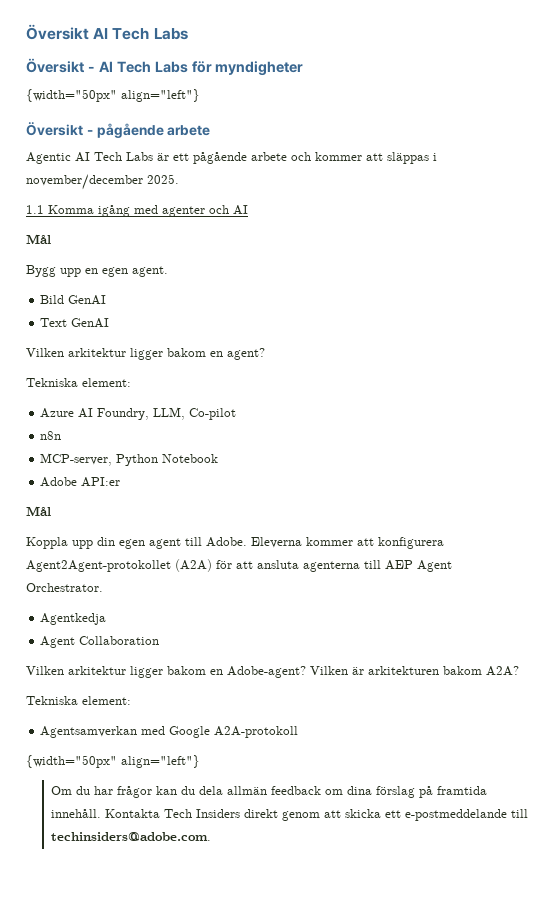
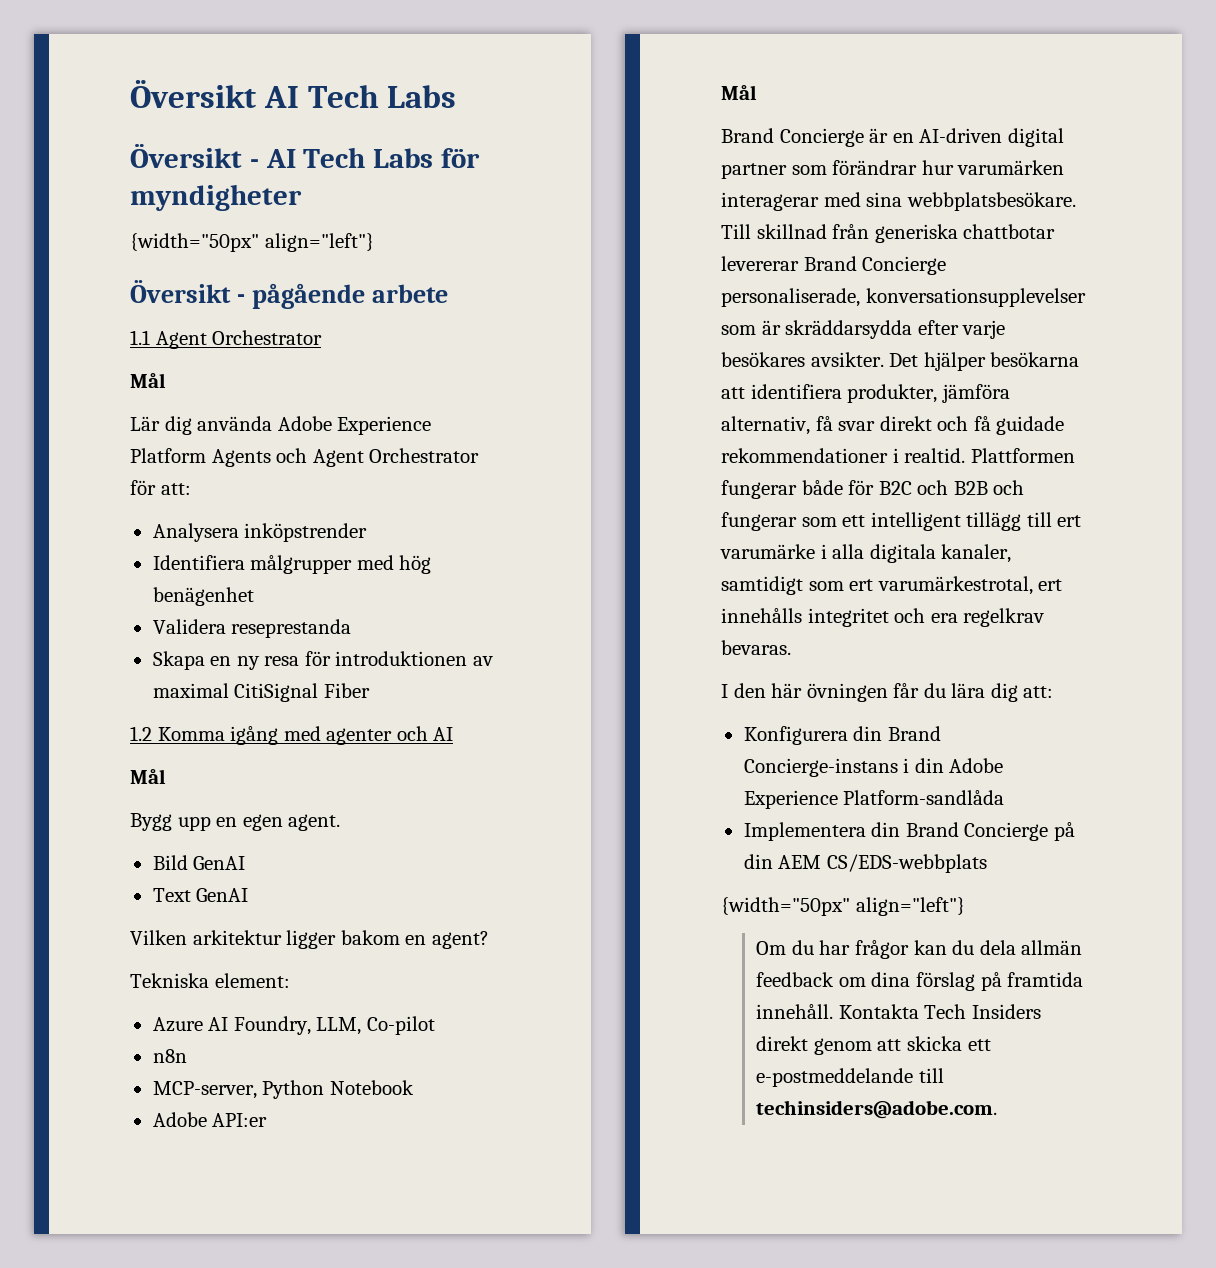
- Agentic AI Tech Labs är ett pågående arbete och kommer att släppas i november/december 2025.
- 1.1 Komma igång med agenter och AI
+ 1.1 Agent Orchestrator
+ Mål
+ Lär dig använda Adobe Experience Platform Agents och Agent Orchestrator för att:
+ Analysera inköpstrender
+ Identifiera målgrupper med hög benägenhet
+ Validera reseprestanda
+ Skapa en ny resa för introduktionen av maximal CitiSignal Fiber
+ 1.2 Komma igång med agenter och AI
- Koppla upp din egen agent till Adobe. Eleverna kommer att konfigurera Agent2Agent-protokollet (A2A) för att ansluta agenterna till AEP Agent Orchestrator.
- Agentkedja
- Agent Collaboration
- Vilken arkitektur ligger bakom en Adobe-agent? Vilken är arkitekturen bakom A2A?
- Tekniska element:
- Agentsamverkan med Google A2A-protokoll
+ Brand Concierge är en AI-driven digital partner som förändrar hur varumärken interagerar med sina webbplatsbesökare. Till skillnad från generiska chattbotar levererar Brand Concierge personaliserade, konversationsupplevelser som är skräddarsydda efter varje besökares avsikter. Det hjälper besökarna att identifiera produkter, jämföra alternativ, få svar direkt och få guidade rekommendationer i realtid. Plattformen fungerar både för B2C och B2B och fungerar som ett intelligent tillägg till ert varumärke i alla digitala kanaler, samtidigt som ert varumärkestrotal, ert innehålls integritet och era regelkrav bevaras.
+ I den här övningen får du lära dig att:
+ Konfigurera din Brand Concierge-instans i din Adobe Experience Platform-sandlåda
+ Implementera din Brand Concierge på din AEM CS/EDS-webbplats

